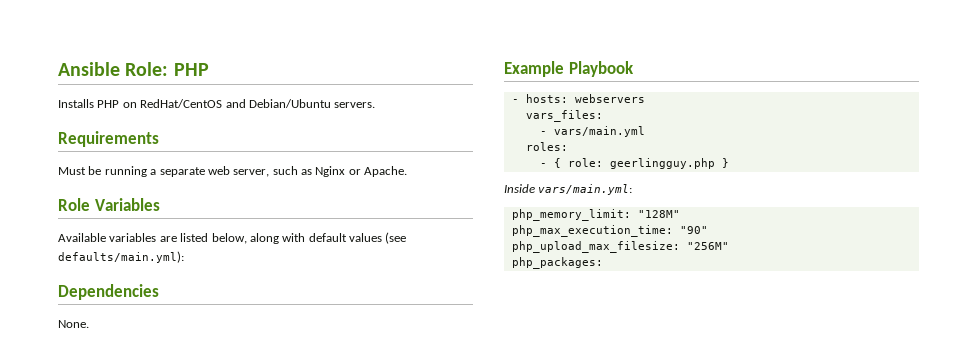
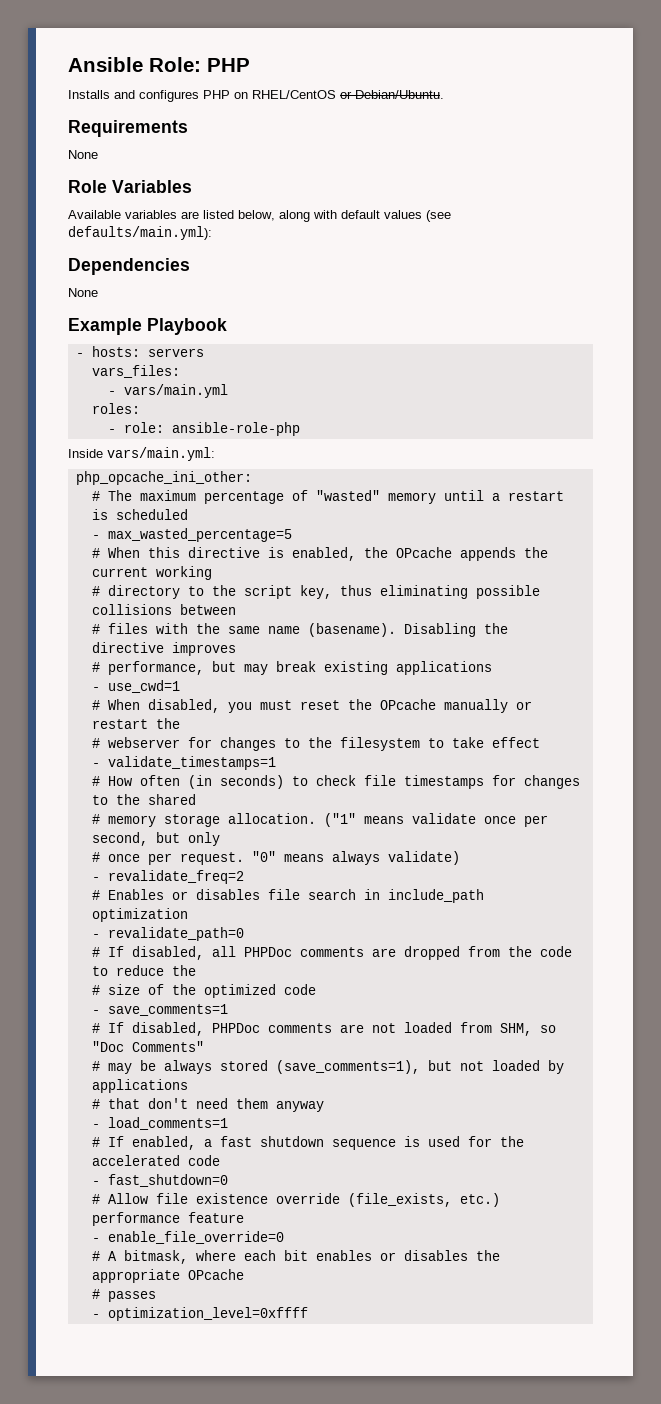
- Installs PHP on RedHat/CentOS and Debian/Ubuntu servers.
+ Installs and configures PHP on RHEL/CentOS or Debian/Ubuntu.
  Requirements
- Must be running a separate web server, such as Nginx or Apache.
+ None
  Dependencies
- None.
+ None
- - hosts: webservers
+ - hosts: servers
- - { role: geerlingguy.php }
+ - role: ansible-role-php
  Inside vars/main.yml:
- php_memory_limit: "128M"
- php_max_execution_time: "90"
- php_upload_max_filesize: "256M"
- php_packages:
+ php_opcache_ini_other:
+ # The maximum percentage of "wasted" memory until a restart is scheduled
+ - max_wasted_percentage=5
+ # When this directive is enabled, the OPcache appends the current working
+ # directory to the script key, thus eliminating possible collisions between
+ # files with the same name (basename). Disabling the directive improves
+ # performance, but may break existing applications
+ - use_cwd=1
+ # When disabled, you must reset the OPcache manually or restart the
+ # webserver for changes to the filesystem to take effect
+ - validate_timestamps=1
+ # How often (in seconds) to check file timestamps for changes to the shared
+ # memory storage allocation. ("1" means validate once per second, but only
+ # once per request. "0" means always validate)
+ - revalidate_freq=2
+ # Enables or disables file search in include_path optimization
+ - revalidate_path=0
+ # If disabled, all PHPDoc comments are dropped from the code to reduce the
+ # size of the optimized code
+ - save_comments=1
+ # If disabled, PHPDoc comments are not loaded from SHM, so "Doc Comments"
+ # may be always stored (save_comments=1), but not loaded by applications
+ # that don't need them anyway
+ - load_comments=1
+ # If enabled, a fast shutdown sequence is used for the accelerated code
+ - fast_shutdown=0
+ # Allow file existence override (file_exists, etc.) performance feature
+ - enable_file_override=0
+ # A bitmask, where each bit enables or disables the appropriate OPcache
+ # passes
+ - optimization_level=0xffff

